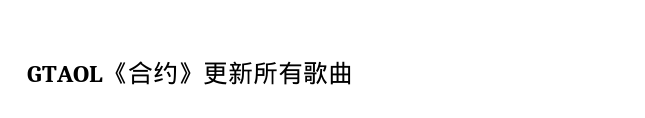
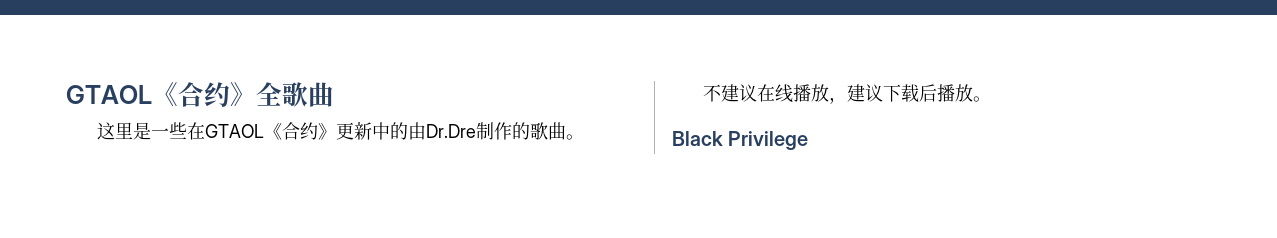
- GTAOL《合约》更新所有歌曲
+ GTAOL《合约》全歌曲
+ 这里是一些在GTAOL《合约》更新中的由Dr.Dre制作的歌曲。
+ 不建议在线播放，建议下载后播放。
+ Black Privilege

